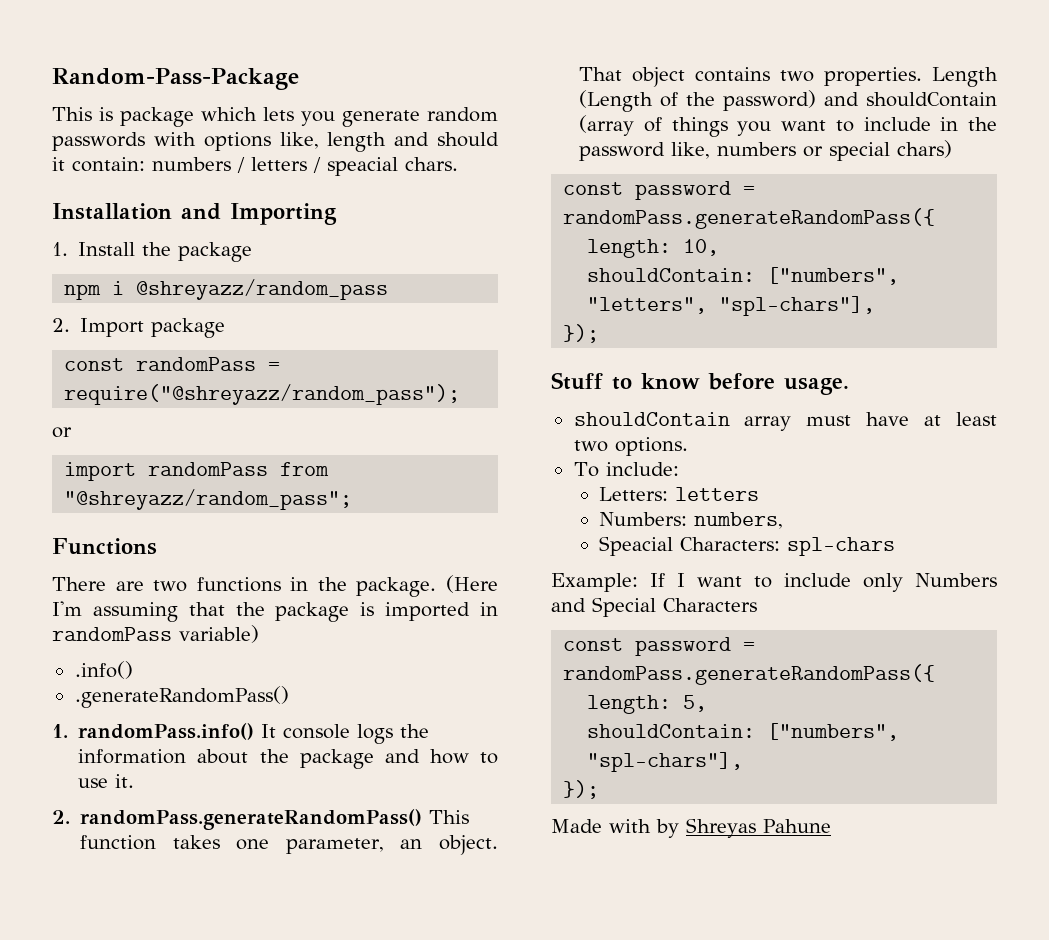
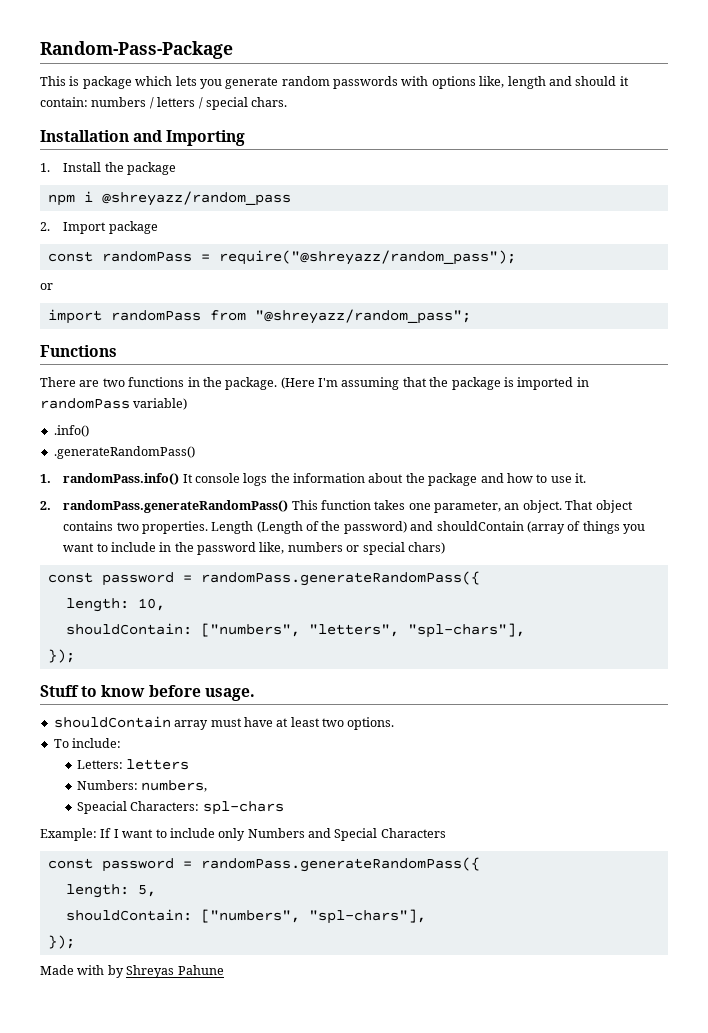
- This is package which lets you generate random passwords with options like, length and should it contain: numbers / letters / speacial chars.
+ This is package which lets you generate random passwords with options like, length and should it contain: numbers / letters / special chars.

